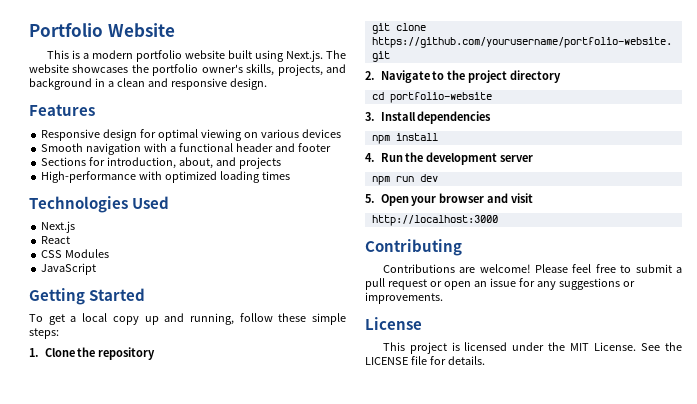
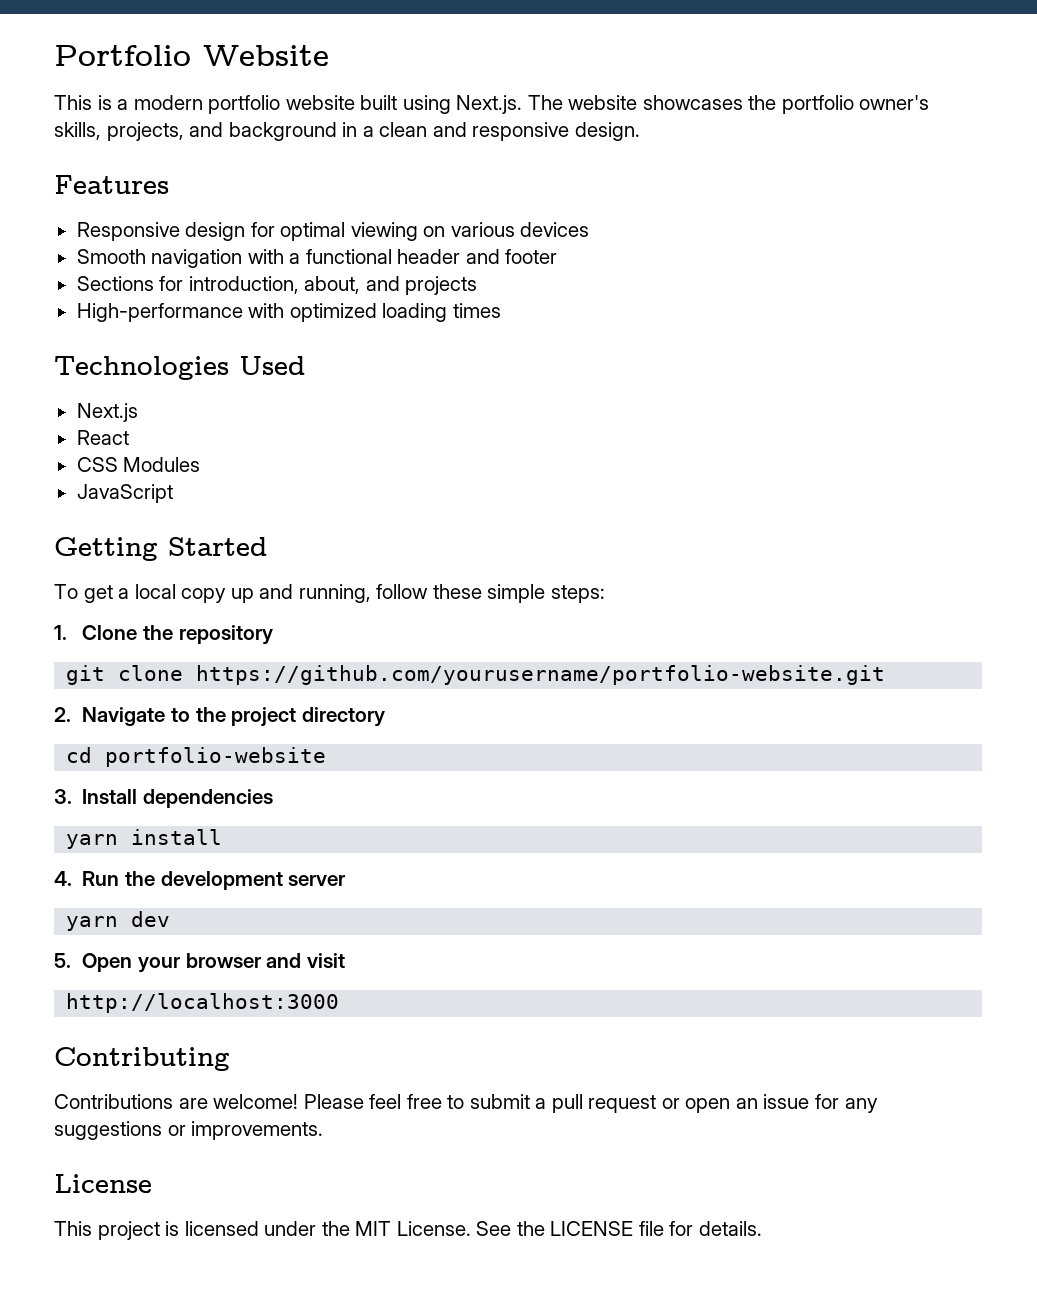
- npm install
+ yarn install
- npm run dev
+ yarn dev

